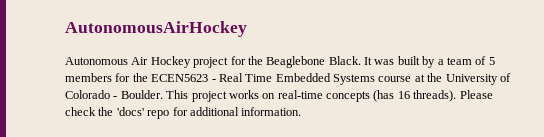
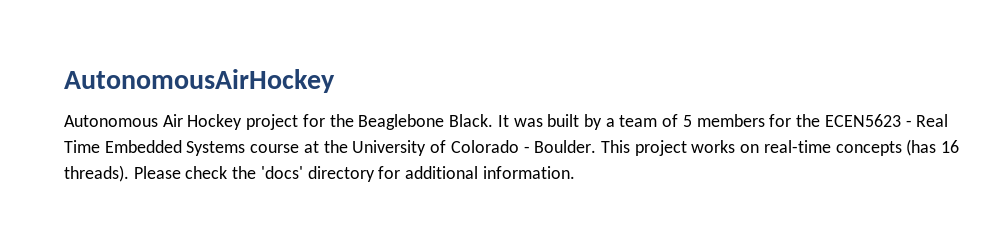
- Please check the 'docs' repo for additional information.
+ Please check the 'docs' directory for additional information.

